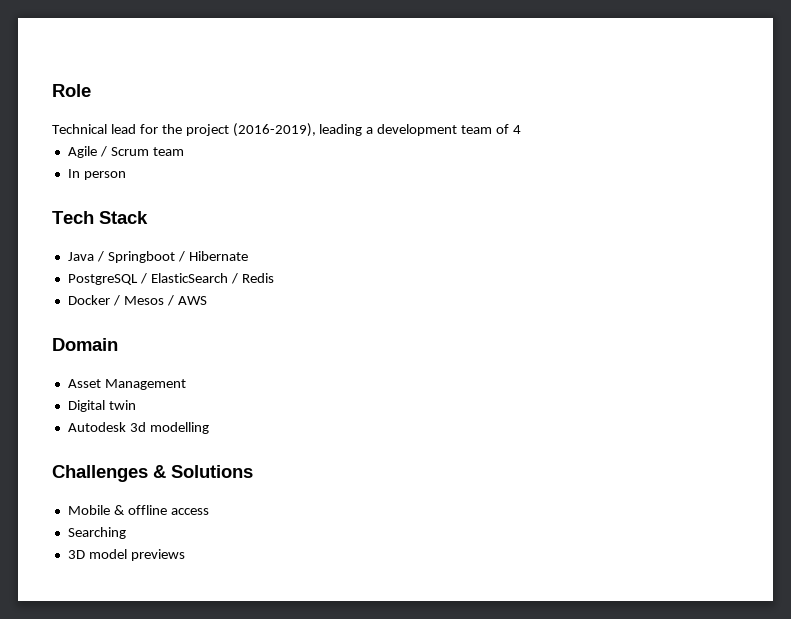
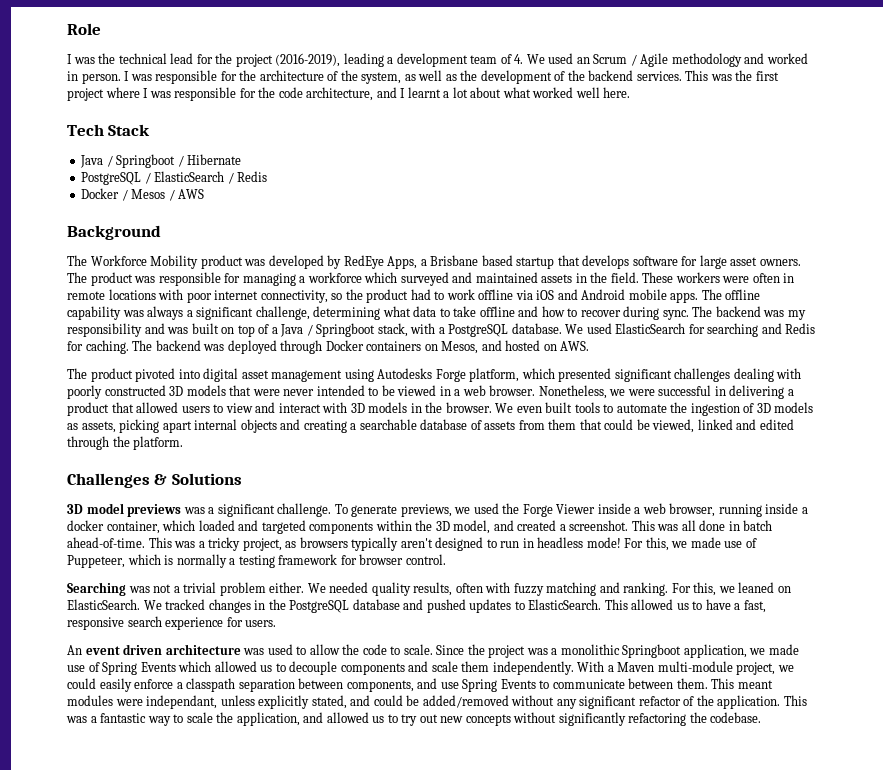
- Technical lead for the project (2016-2019), leading a development team of 4
- Agile / Scrum team
- In person
+ I was the technical lead for the project (2016-2019), leading a development team of 4. We used an Scrum / Agile methodology and worked in person. I was responsible for the architecture of the system, as well as the development of the backend services. This was the first project where I was responsible for the code architecture, and I learnt a lot about what worked well here.
- Domain
- Asset Management
- Digital twin
- Autodesk 3d modelling
+ Background
+ The Workforce Mobility product was developed by RedEye Apps, a Brisbane based startup that develops software for large asset owners. The product was responsible for managing a workforce which surveyed and maintained assets in the field. These workers were often in remote locations with poor internet connectivity, so the product had to work offline via iOS and Android mobile apps. The offline capability was always a significant challenge, determining what data to take offline and how to recover during sync. The backend was my responsibility and was built on top of a Java / Springboot stack, with a PostgreSQL database. We used ElasticSearch for searching and Redis for caching. The backend was deployed through Docker containers on Mesos, and hosted on AWS.
+ The product pivoted into digital asset management using Autodesks Forge platform, which presented significant challenges dealing with poorly constructed 3D models that were never intended to be viewed in a web browser. Nonetheless, we were successful in delivering a product that allowed users to view and interact with 3D models in the browser. We even built tools to automate the ingestion of 3D models as assets, picking apart internal objects and creating a searchable database of assets from them that could be viewed, linked and edited through the platform.
  Challenges & Solutions
- Mobile & offline access
- Searching
- 3D model previews
+ 3D model previews was a significant challenge. To generate previews, we used the Forge Viewer inside a web browser, running inside a docker container, which loaded and targeted components within the 3D model, and created a screenshot. This was all done in batch ahead-of-time. This was a tricky project, as browsers typically aren't designed to run in headless mode! For this, we made use of Puppeteer, which is normally a testing framework for browser control.
+ Searching was not a trivial problem either. We needed quality results, often with fuzzy matching and ranking. For this, we leaned on ElasticSearch. We tracked changes in the PostgreSQL database and pushed updates to ElasticSearch. This allowed us to have a fast, responsive search experience for users.
+ An event driven architecture was used to allow the code to scale. Since the project was a monolithic Springboot application, we made use of Spring Events which allowed us to decouple components and scale them independently. With a Maven multi-module project, we could easily enforce a classpath separation between components, and use Spring Events to communicate between them. This meant modules were independant, unless explicitly stated, and could be added/removed without any significant refactor of the application. This was a fantastic way to scale the application, and allowed us to try out new concepts without significantly refactoring the codebase.

